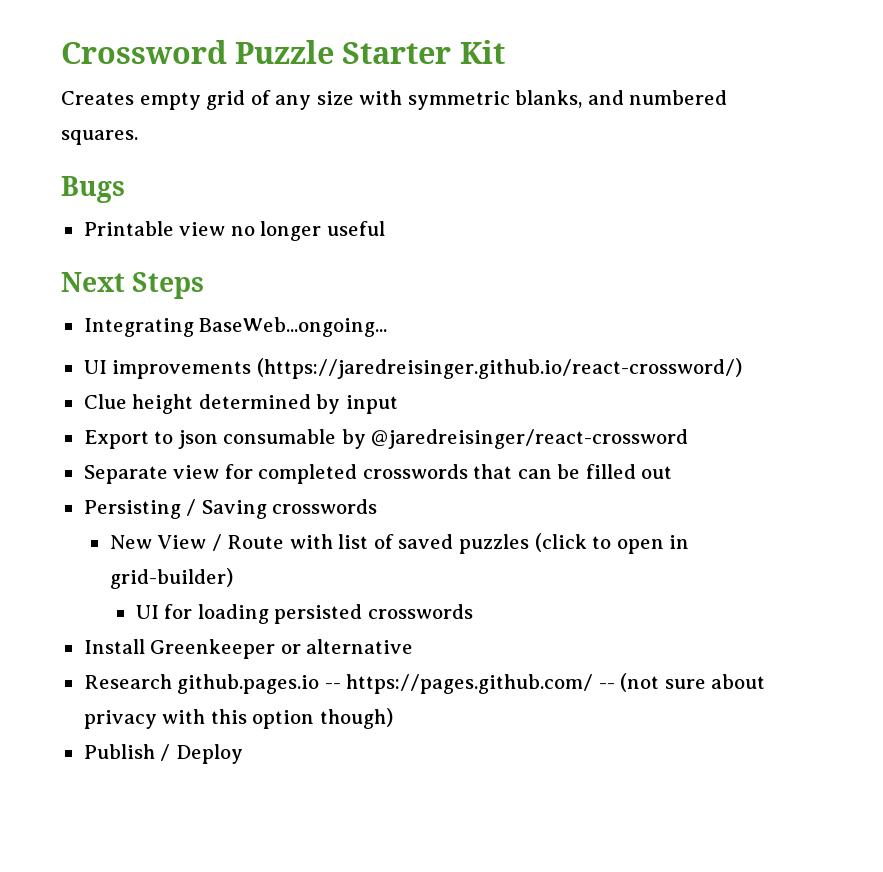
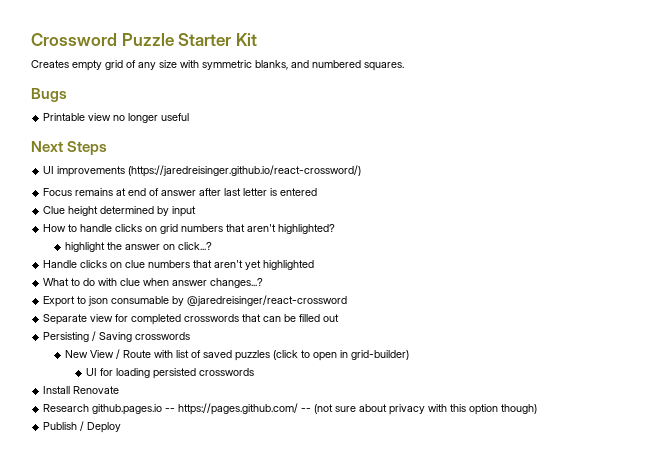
- Integrating BaseWeb...ongoing...
+ Focus remains at end of answer after last letter is entered
+ How to handle clicks on grid numbers that aren't highlighted?
+ highlight the answer on click...?
+ Handle clicks on clue numbers that aren't yet highlighted
+ What to do with clue when answer changes...?
- Install Greenkeeper or alternative
+ Install Renovate

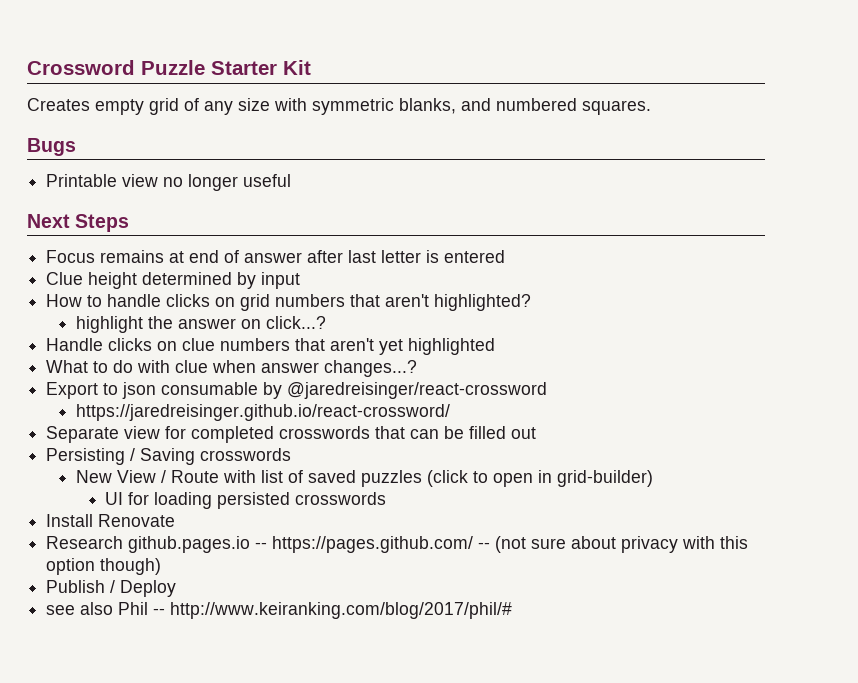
- UI improvements (https://jaredreisinger.github.io/react-crossword/)
+ https://jaredreisinger.github.io/react-crossword/
+ see also Phil -- http://www.keiranking.com/blog/2017/phil/#

